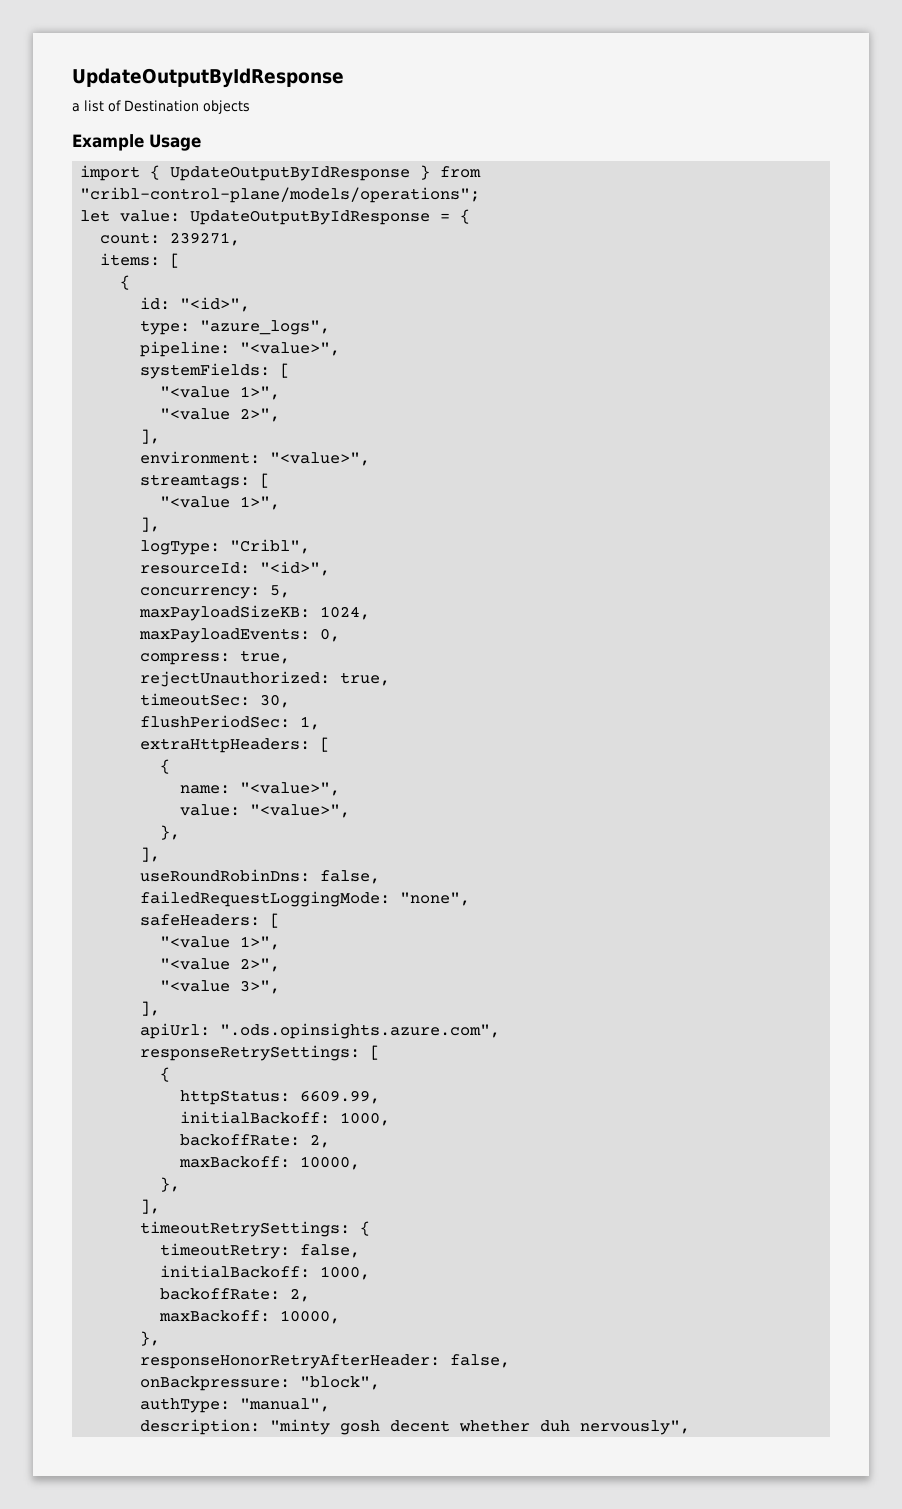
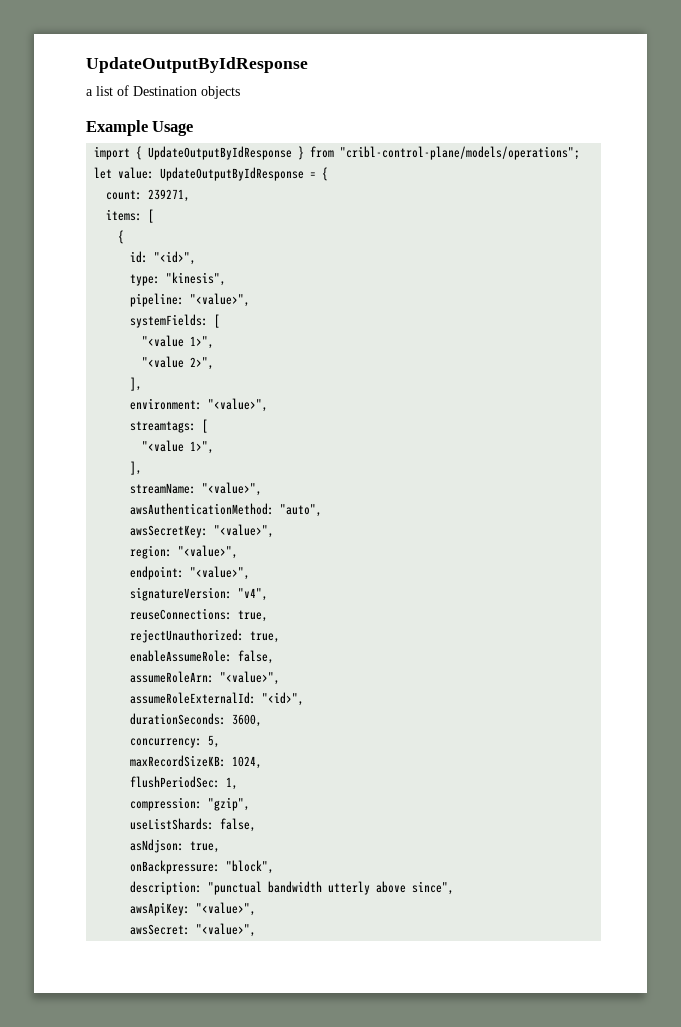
- type: "azure_logs",
+ type: "kinesis",
- logType: "Cribl",
- resourceId: "<id>",
+ streamName: "<value>",
+ awsAuthenticationMethod: "auto",
+ awsSecretKey: "<value>",
+ region: "<value>",
+ endpoint: "<value>",
+ signatureVersion: "v4",
+ reuseConnections: true,
+ rejectUnauthorized: true,
+ enableAssumeRole: false,
+ assumeRoleArn: "<value>",
+ assumeRoleExternalId: "<id>",
+ durationSeconds: 3600,
  concurrency: 5,
- maxPayloadSizeKB: 1024,
- maxPayloadEvents: 0,
- compress: true,
- rejectUnauthorized: true,
- timeoutSec: 30,
+ maxRecordSizeKB: 1024,
  flushPeriodSec: 1,
- extraHttpHeaders: [
- {
- name: "<value>",
- value: "<value>",
- },
- ],
- useRoundRobinDns: false,
- failedRequestLoggingMode: "none",
- safeHeaders: [
- "<value 1>",
- "<value 2>",
- "<value 3>",
- ],
- apiUrl: ".ods.opinsights.azure.com",
- responseRetrySettings: [
- {
- httpStatus: 6609.99,
- initialBackoff: 1000,
- backoffRate: 2,
- maxBackoff: 10000,
- },
- ],
- timeoutRetrySettings: {
- timeoutRetry: false,
- initialBackoff: 1000,
- backoffRate: 2,
- maxBackoff: 10000,
- },
- responseHonorRetryAfterHeader: false,
+ compression: "gzip",
+ useListShards: false,
+ asNdjson: true,
  onBackpressure: "block",
- authType: "manual",
- description: "minty gosh decent whether duh nervously",
+ description: "punctual bandwidth utterly above since",
+ awsApiKey: "<value>",
+ awsSecret: "<value>",

